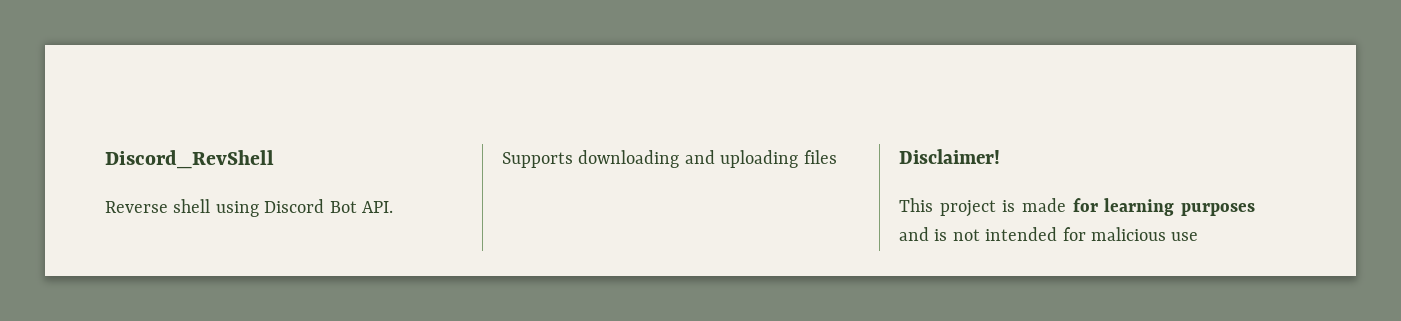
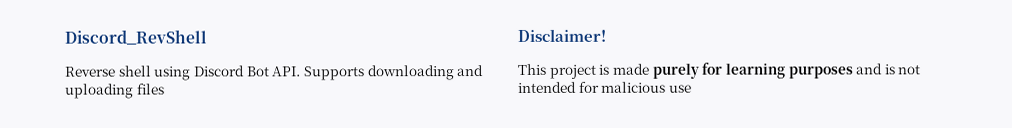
- This project is made for learning purposes and is not intended for malicious use
+ This project is made purely for learning purposes and is not intended for malicious use

